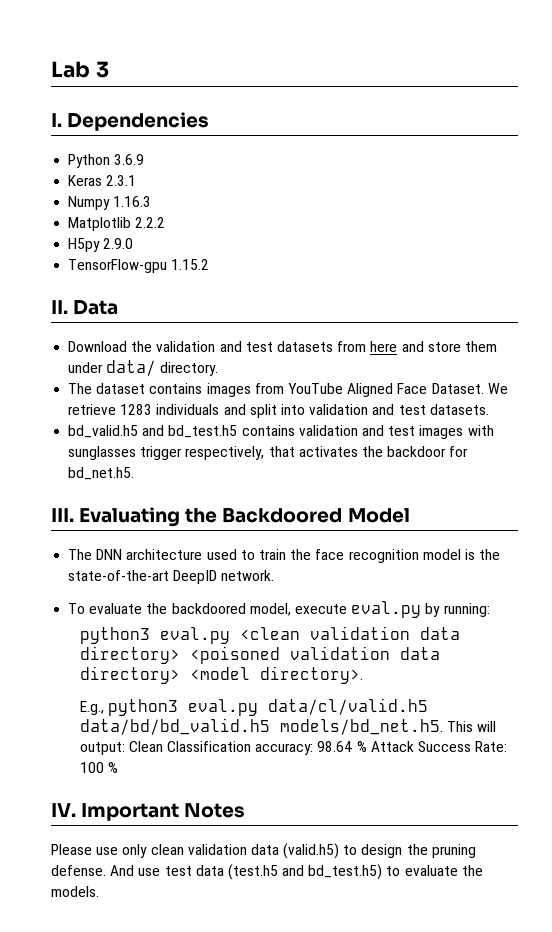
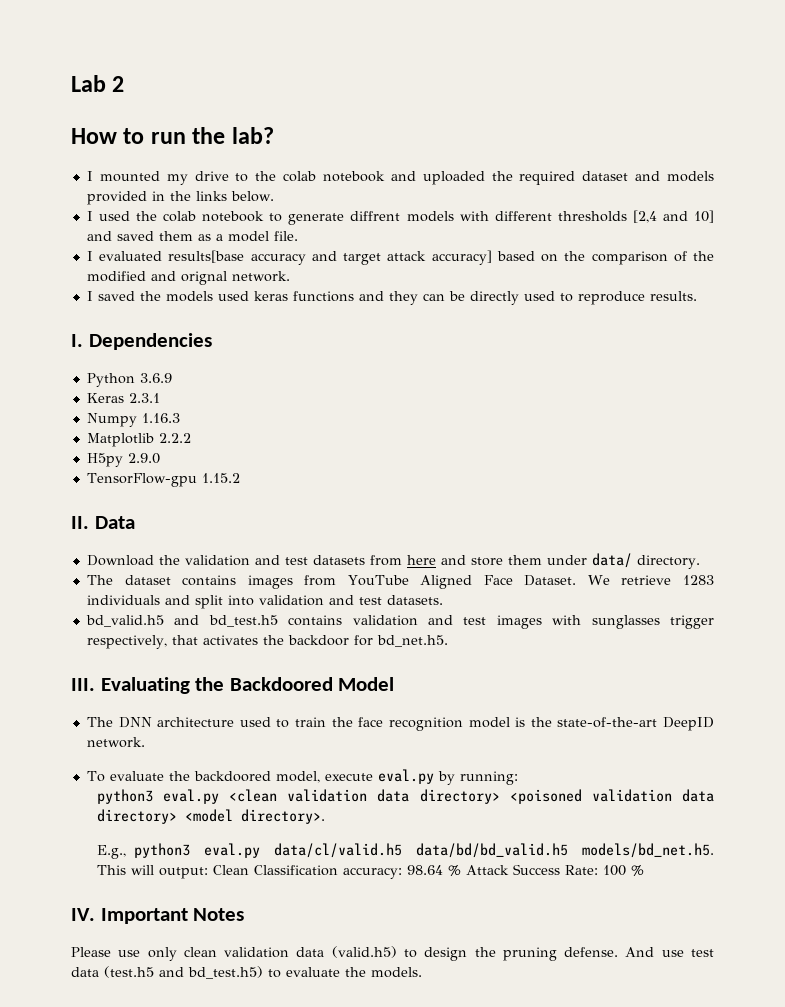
- Lab 3
+ Lab 2
+ How to run the lab?
+ I mounted my drive to the colab notebook and uploaded the required dataset and models provided in the links below.
+ I used the colab notebook to generate diffrent models with different thresholds [2,4 and 10] and saved them as a model file.
+ I evaluated results[base accuracy and target attack accuracy] based on the comparison of the modified and orignal network.
+ I saved the models used keras functions and they can be directly used to reproduce results.

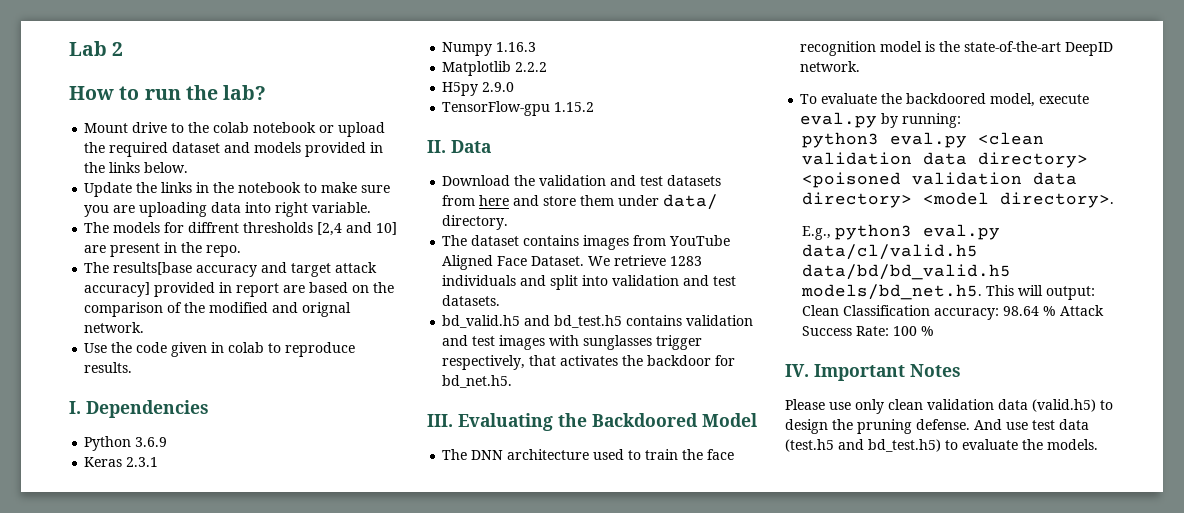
- I mounted my drive to the colab notebook and uploaded the required dataset and models provided in the links below.
+ Mount drive to the colab notebook or upload the required dataset and models provided in the links below.
- I used the colab notebook to generate diffrent models with different thresholds [2,4 and 10] and saved them as a model file.
- I evaluated results[base accuracy and target attack accuracy] based on the comparison of the modified and orignal network.
+ Update the links in the notebook to make sure you are uploading data into right variable.
+ The models for diffrent thresholds [2,4 and 10] are present in the repo.
+ The results[base accuracy and target attack accuracy] provided in report are based on the comparison of the modified and orignal network.
- I saved the models used keras functions and they can be directly used to reproduce results.
+ Use the code given in colab to reproduce results.

